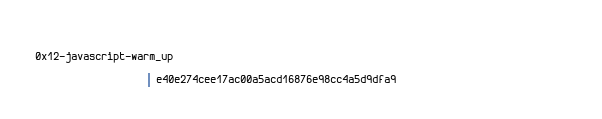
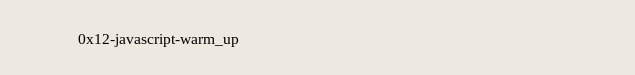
- e40e274cee17ac00a5acd16876e98cc4a5d9dfa9

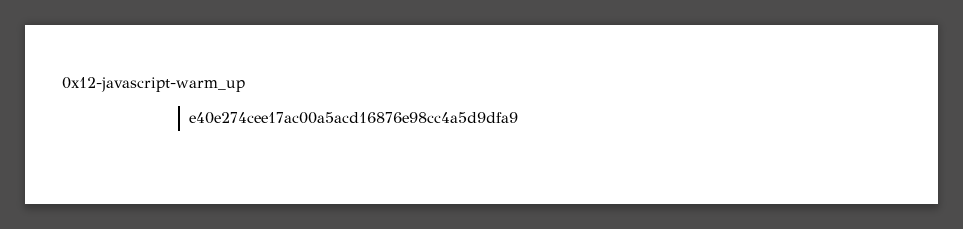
+ e40e274cee17ac00a5acd16876e98cc4a5d9dfa9

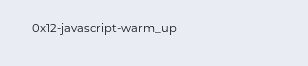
- e40e274cee17ac00a5acd16876e98cc4a5d9dfa9

